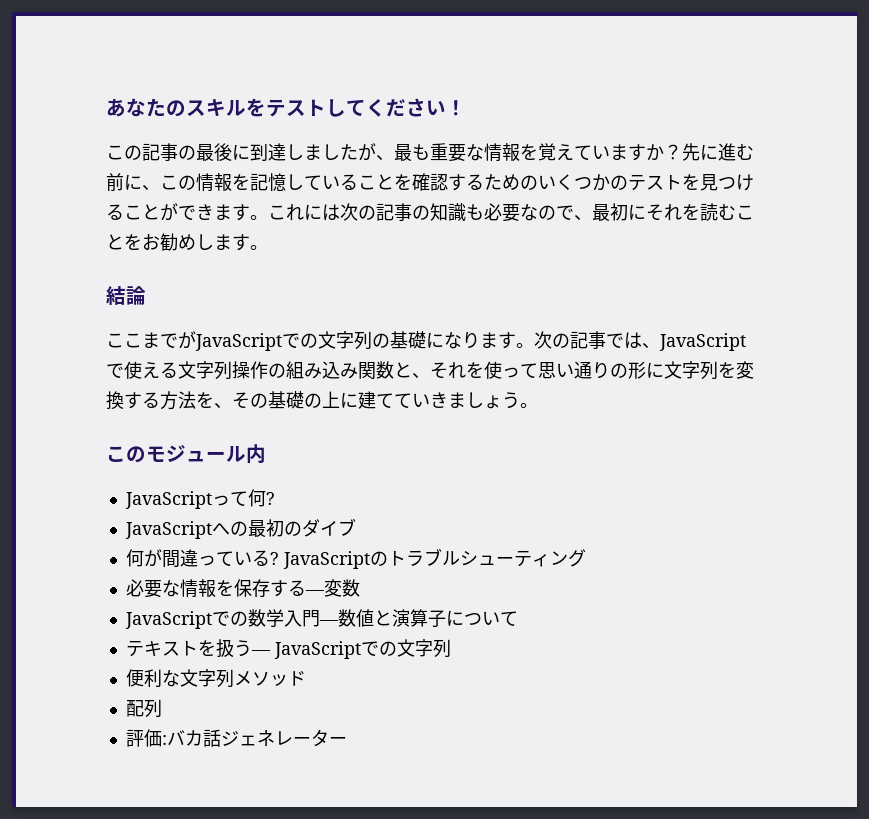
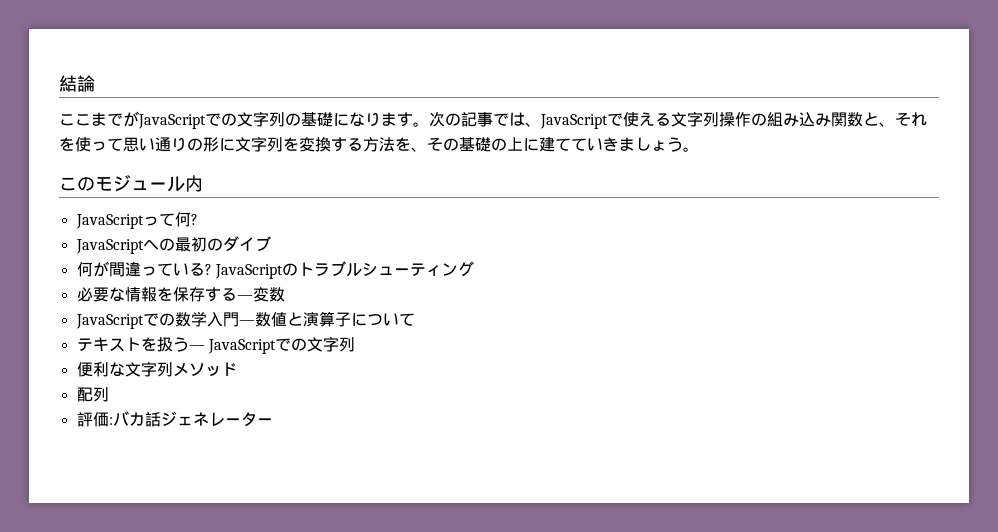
- あなたのスキルをテストしてください！
- この記事の最後に到達しましたが、最も重要な情報を覚えていますか？先に進む前に、この情報を記憶していることを確認するためのいくつかのテストを見つけることができます。これには次の記事の知識も必要なので、最初にそれを読むことをお勧めします。

